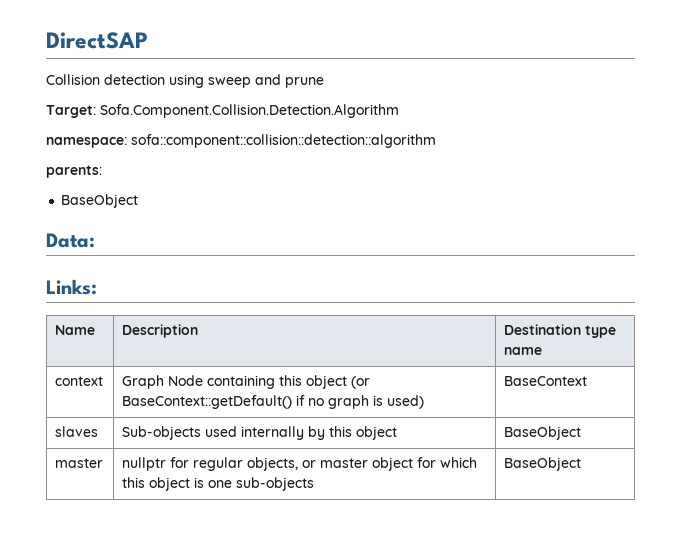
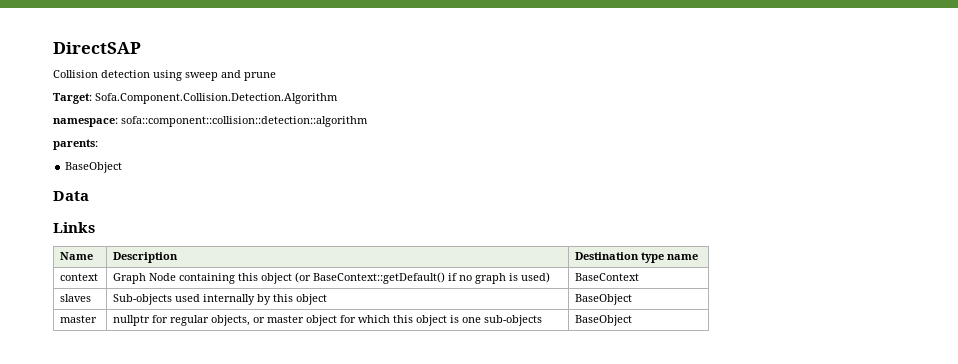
- Data:
- Links:
+ Data
+ Links

